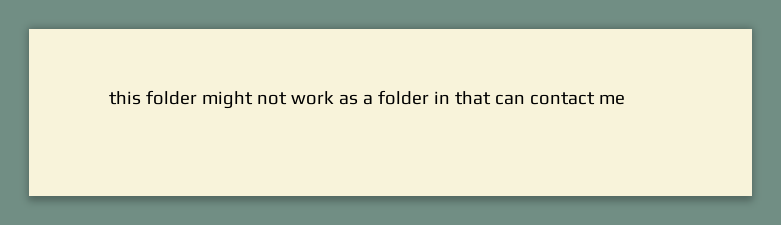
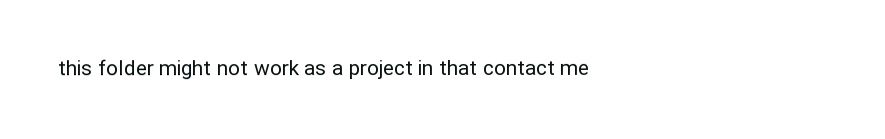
- this folder might not work as a folder in that can contact me
+ this folder might not work as a project in that contact me

